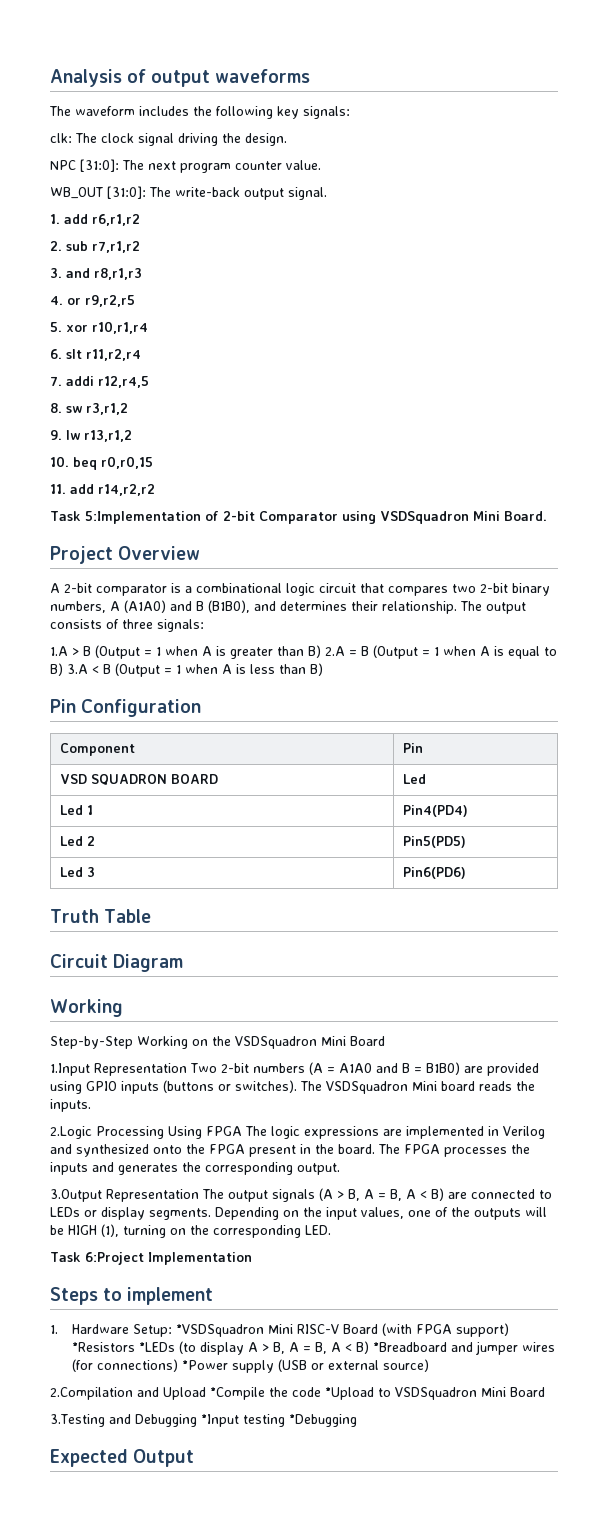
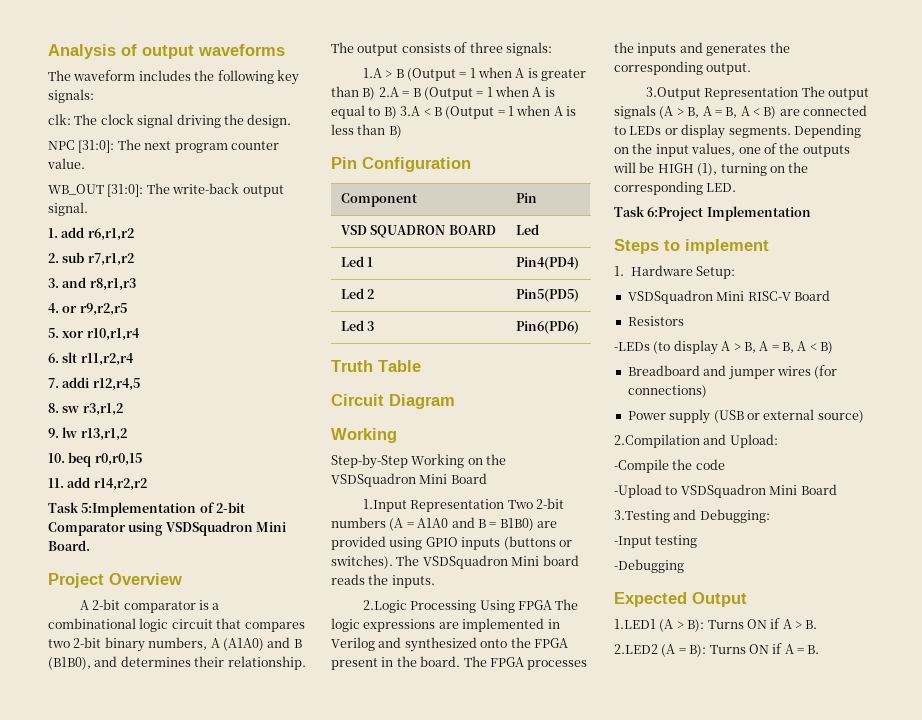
- 1. Hardware Setup: *VSDSquadron Mini RISC-V Board (with FPGA support) *Resistors *LEDs (to display A > B, A = B, A < B) *Breadboard and jumper wires (for connections) *Power supply (USB or external source)
+ 1. Hardware Setup:
+ VSDSquadron Mini RISC-V Board
+ Resistors
+ -LEDs (to display A > B, A = B, A < B)
+ Breadboard and jumper wires (for connections)
+ Power supply (USB or external source)
- 2.Compilation and Upload *Compile the code *Upload to VSDSquadron Mini Board
+ 2.Compilation and Upload:
+ -Compile the code
+ -Upload to VSDSquadron Mini Board
- 3.Testing and Debugging *Input testing *Debugging
+ 3.Testing and Debugging:
+ -Input testing
+ -Debugging
+ 1.LED1 (A > B): Turns ON if A > B.
+ 2.LED2 (A = B): Turns ON if A = B.

